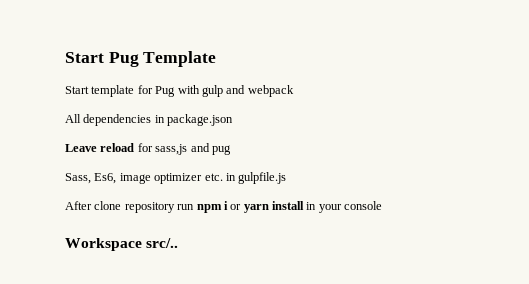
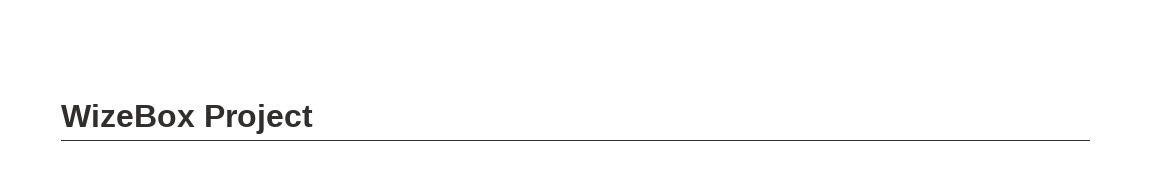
- Start Pug Template
- Start template for Pug with gulp and webpack
- All dependencies in package.json
- Leave reload for sass,js and pug
- Sass, Es6, image optimizer etc. in gulpfile.js
- After clone repository run npm i or yarn install in your console
- Workspace src/..
+ WizeBox Project

